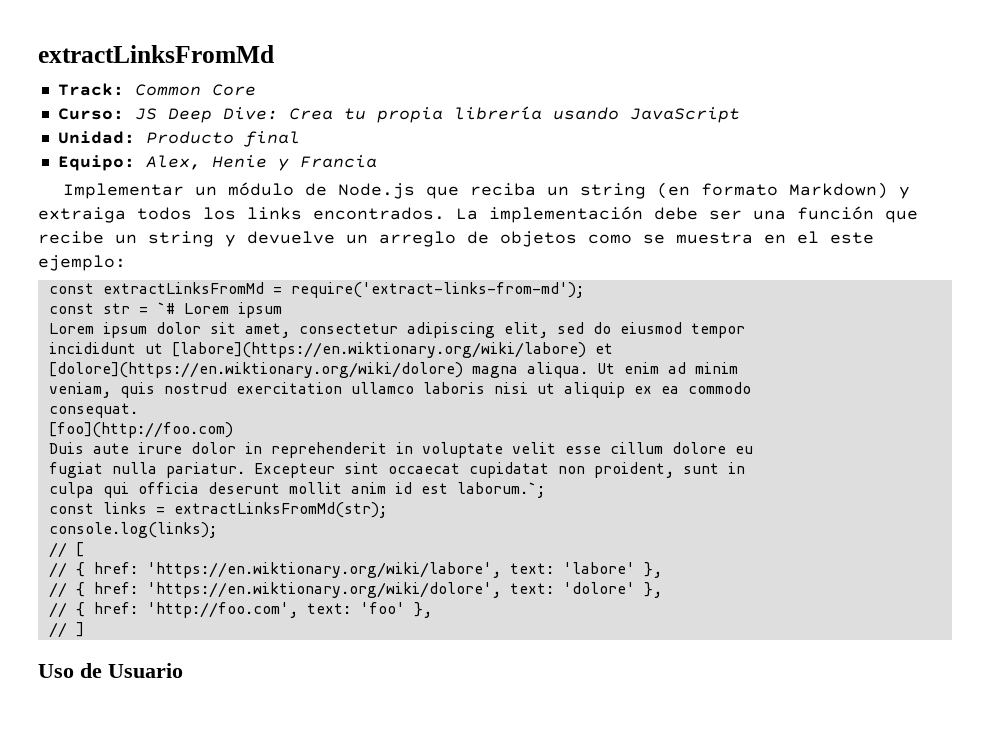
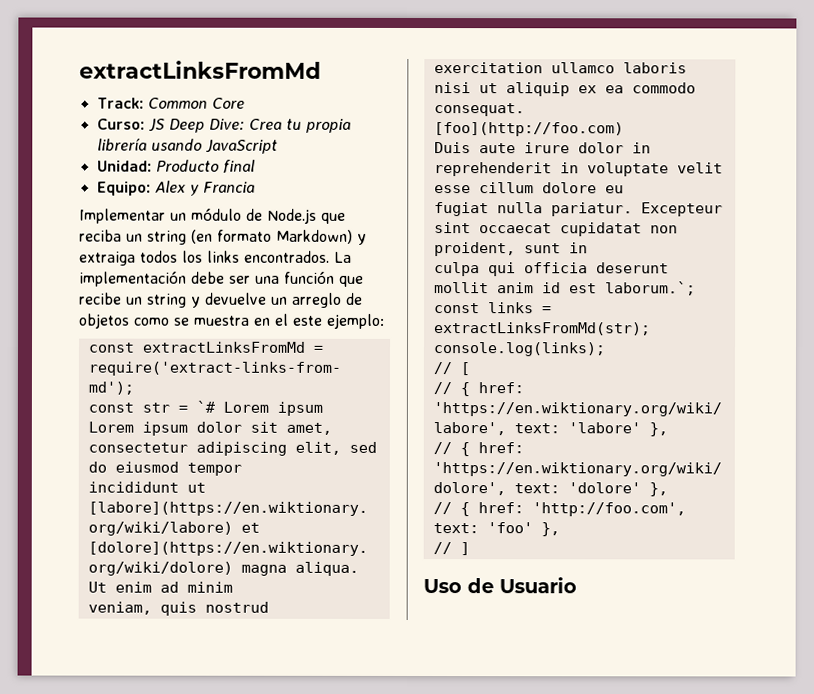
- Equipo: Alex, Henie y Francia
+ Equipo: Alex y Francia

